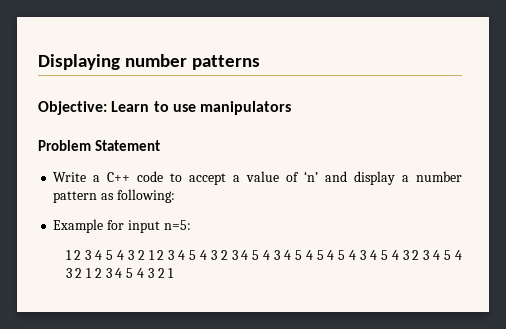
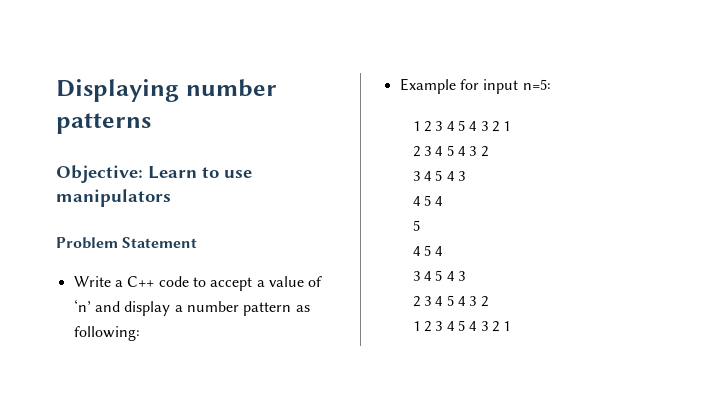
  Example for input n=5:
- 1 2 3 4 5 4 3 2 1 2 3 4 5 4 3 2 3 4 5 4 3 4 5 4 5 4 5 4 3 4 5 4 3 2 3 4 5 4 3 2 1 2 3 4 5 4 3 2 1
+ 1 2 3 4 5 4 3 2 1
+ 2 3 4 5 4 3 2
+ 3 4 5 4 3
+ 4 5 4
+ 5
+ 4 5 4
+ 3 4 5 4 3
+ 2 3 4 5 4 3 2
+ 1 2 3 4 5 4 3 2 1

